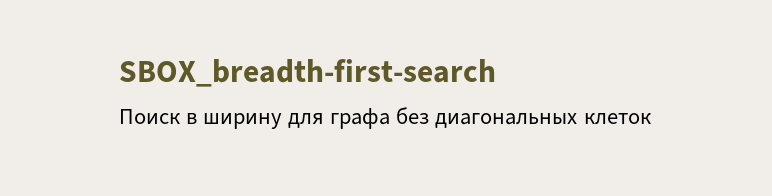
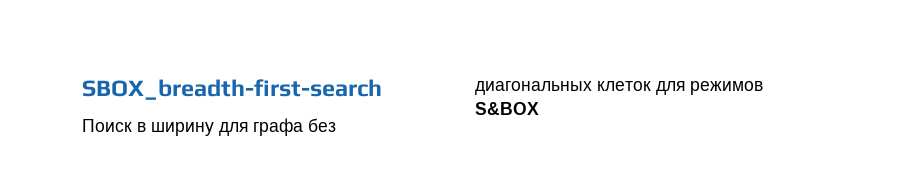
- Поиск в ширину для графа без диагональных клеток
+ Поиск в ширину для графа без диагональных клеток для режимов S&BOX

